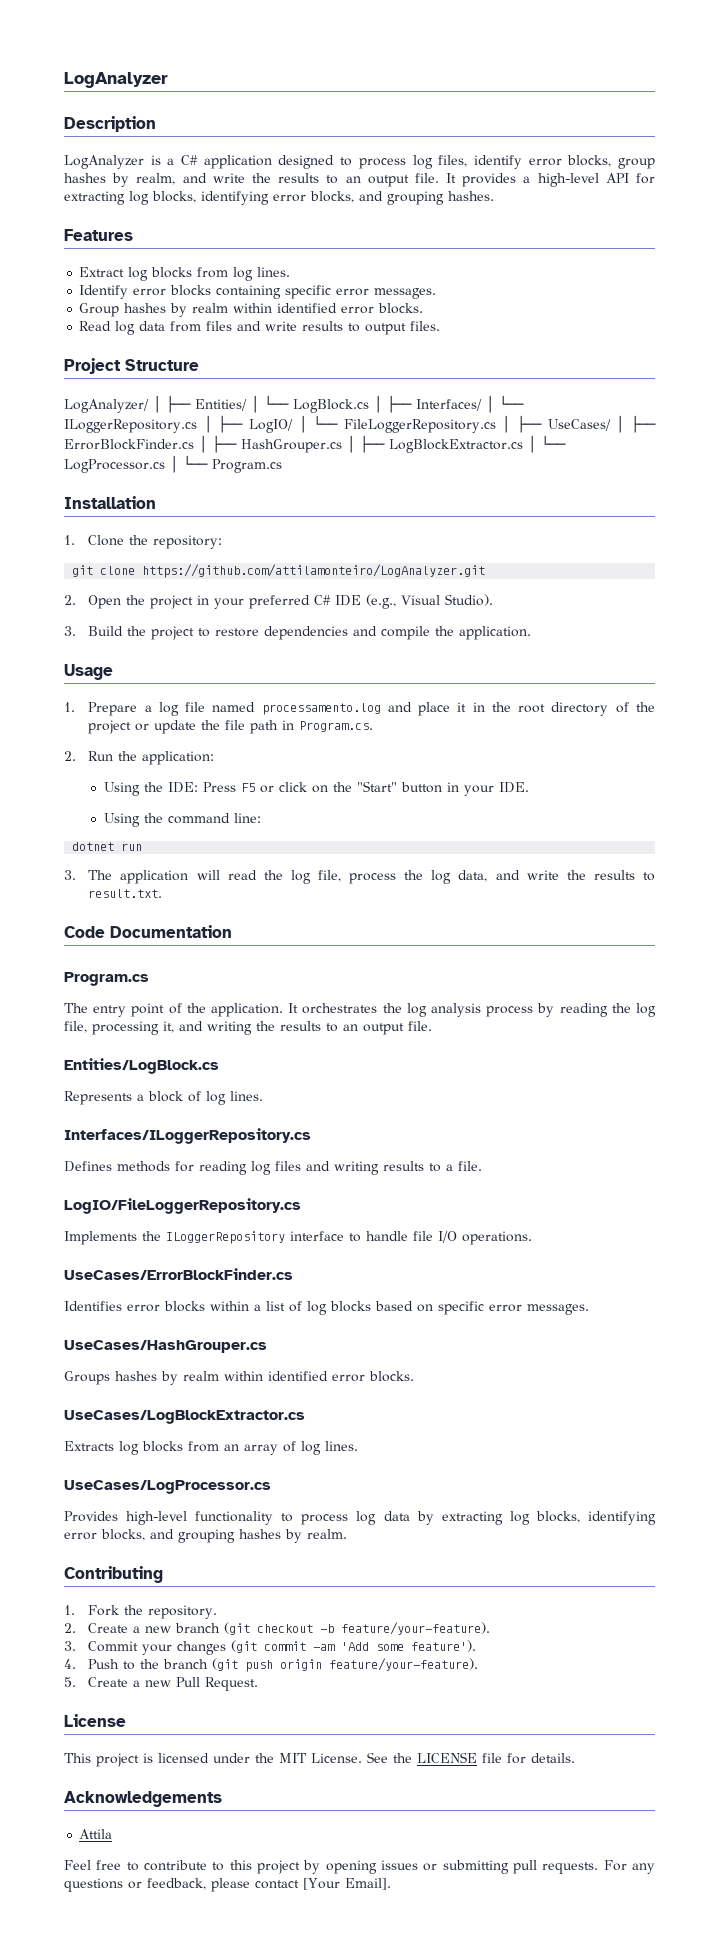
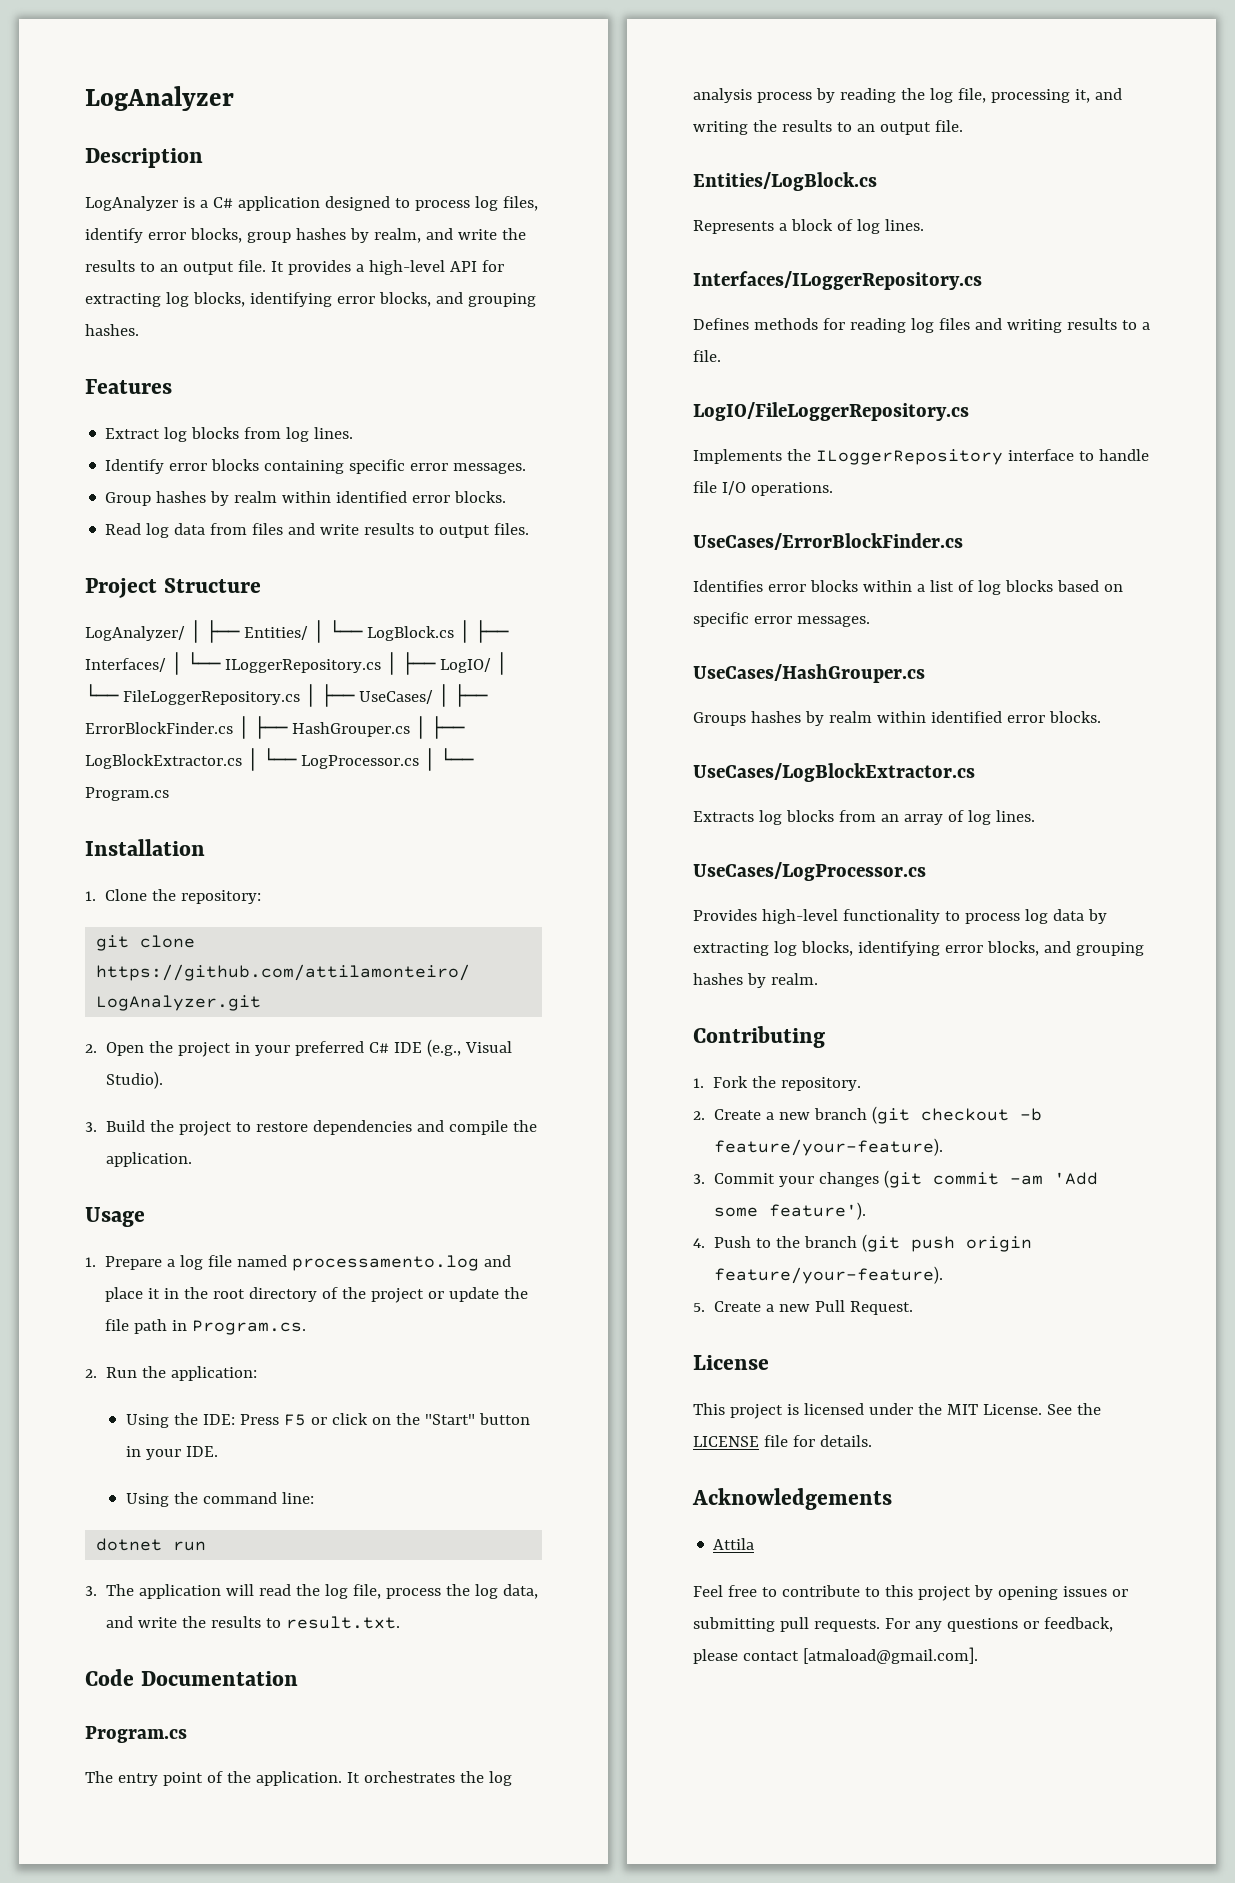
- For any questions or feedback, please contact [Your Email].
+ For any questions or feedback, please contact [atmaload@gmail.com].

